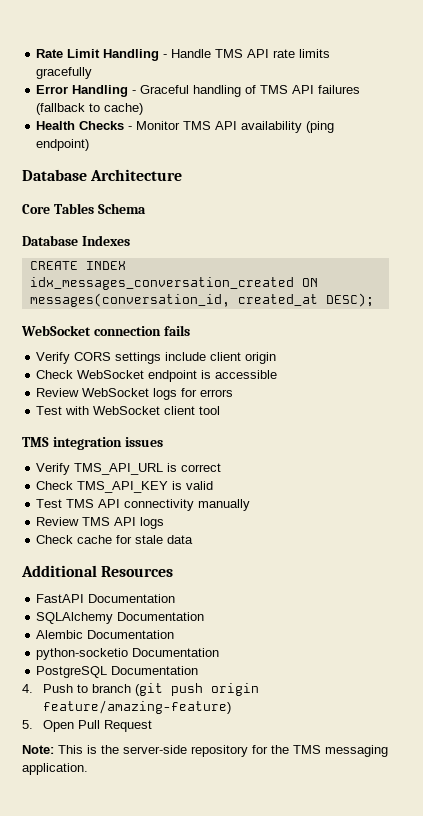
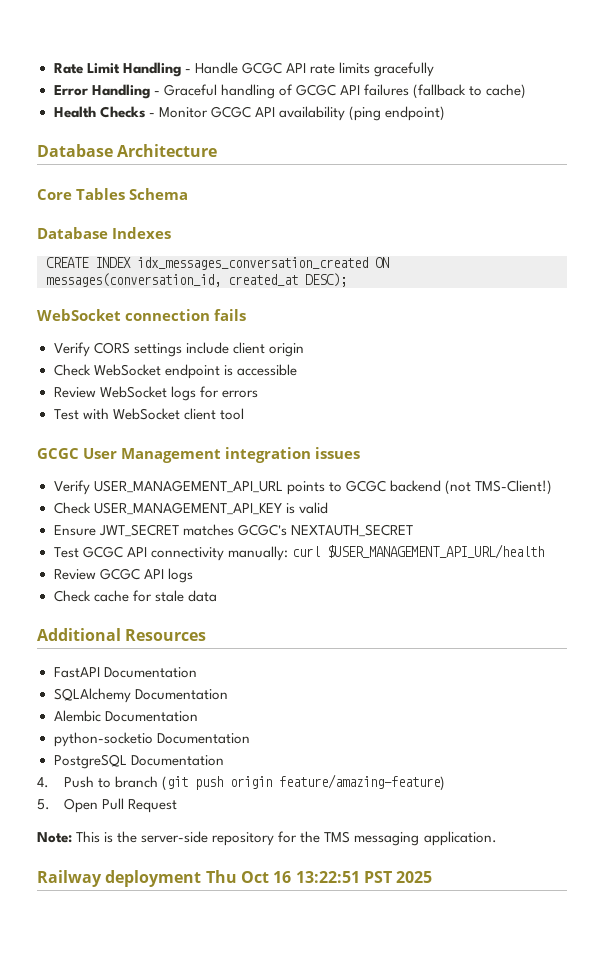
- Rate Limit Handling - Handle TMS API rate limits gracefully
+ Rate Limit Handling - Handle GCGC API rate limits gracefully
- Error Handling - Graceful handling of TMS API failures (fallback to cache)
+ Error Handling - Graceful handling of GCGC API failures (fallback to cache)
- Health Checks - Monitor TMS API availability (ping endpoint)
+ Health Checks - Monitor GCGC API availability (ping endpoint)
- TMS integration issues
+ GCGC User Management integration issues
- Verify TMS_API_URL is correct
- Check TMS_API_KEY is valid
+ Verify USER_MANAGEMENT_API_URL points to GCGC backend (not TMS-Client!)
+ Check USER_MANAGEMENT_API_KEY is valid
- Test TMS API connectivity manually
- Review TMS API logs
+ Ensure JWT_SECRET matches GCGC's NEXTAUTH_SECRET
+ Test GCGC API connectivity manually: curl $USER_MANAGEMENT_API_URL/health
+ Review GCGC API logs
+ Railway deployment Thu Oct 16 13:22:51 PST 2025

